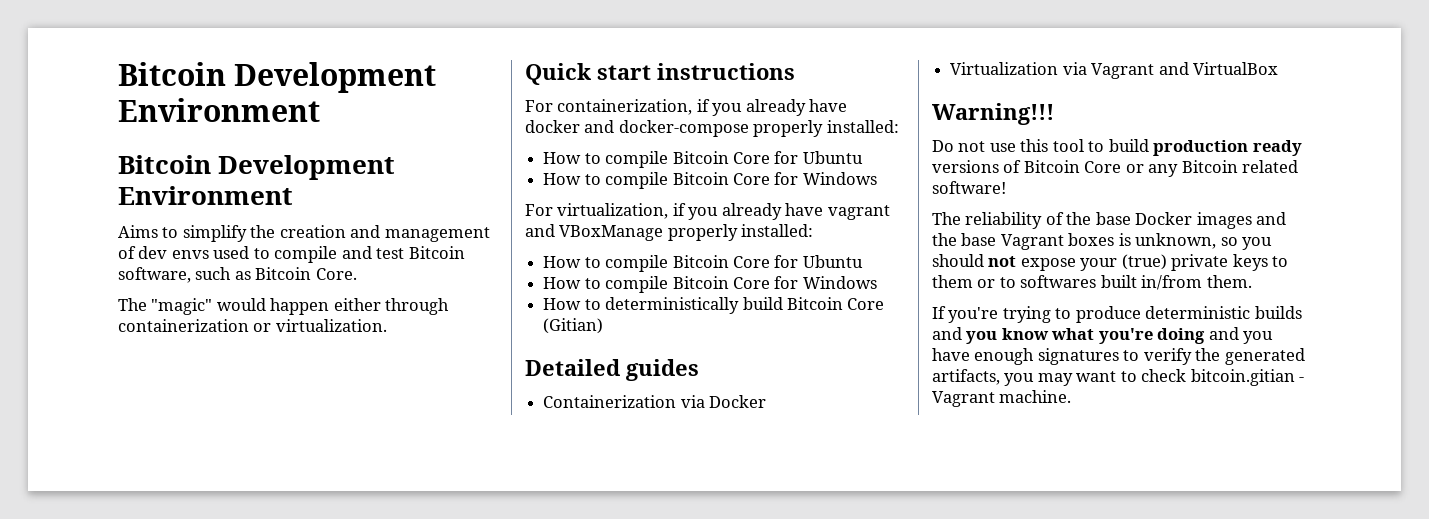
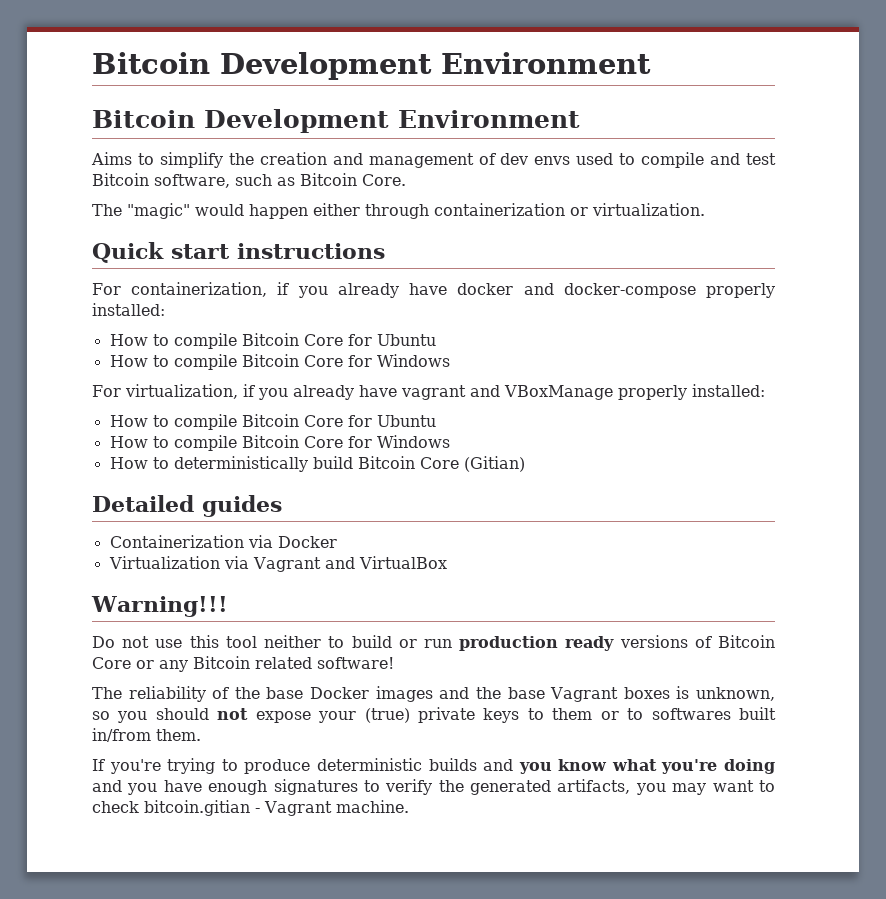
- Do not use this tool to build production ready versions of Bitcoin Core or any Bitcoin related software!
+ Do not use this tool neither to build or run production ready versions of Bitcoin Core or any Bitcoin related software!

